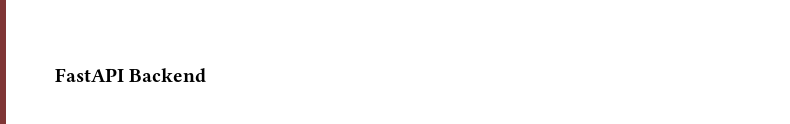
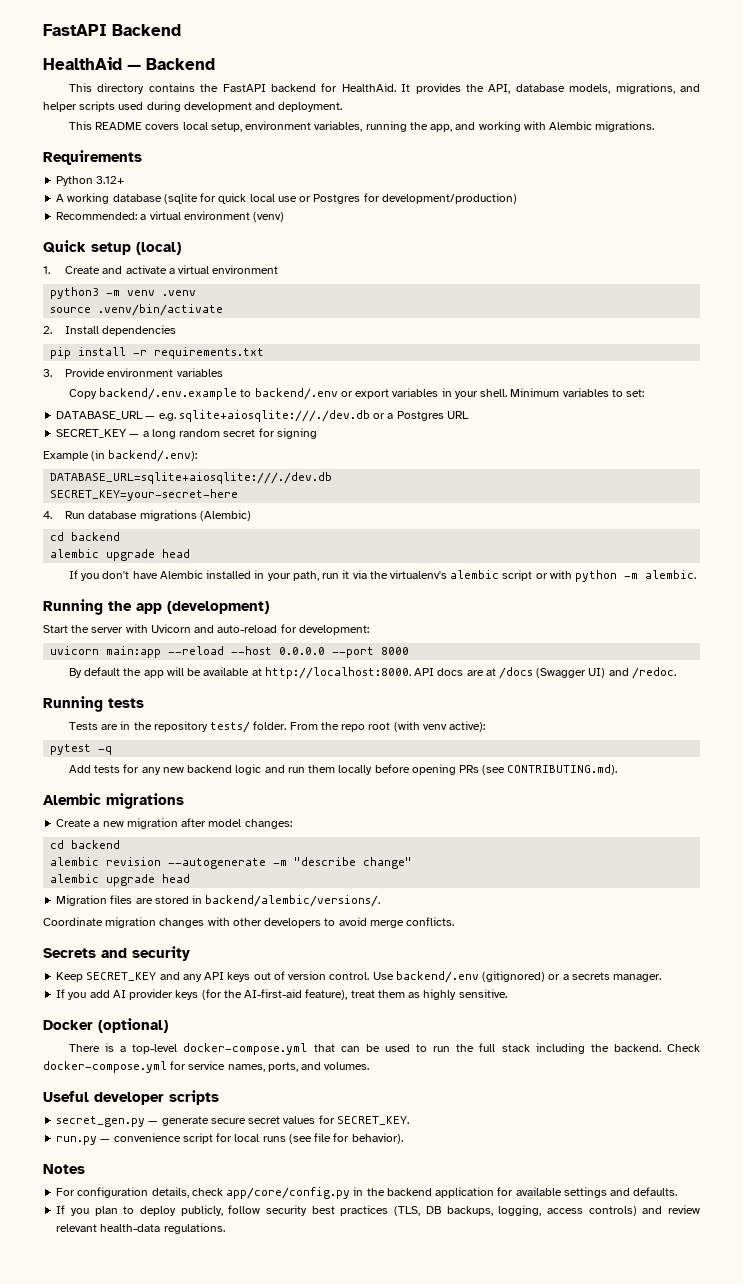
+ HealthAid — Backend
+ This directory contains the FastAPI backend for HealthAid. It provides the API, database models, migrations, and helper scripts used during development and deployment.
+ This README covers local setup, environment variables, running the app, and working with Alembic migrations.
+ Requirements
+ Python 3.12+
+ A working database (sqlite for quick local use or Postgres for development/production)
+ Recommended: a virtual environment (venv)
+ Quick setup (local)
+ 1. Create and activate a virtual environment
+ python3 -m venv .venv
+ source .venv/bin/activate
+ 2. Install dependencies
+ pip install -r requirements.txt
+ 3. Provide environment variables
+ Copy backend/.env.example to backend/.env or export variables in your shell. Minimum variables to set:
+ DATABASE_URL — e.g. sqlite+aiosqlite:///./dev.db or a Postgres URL
+ SECRET_KEY — a long random secret for signing
+ Example (in backend/.env):
+ DATABASE_URL=sqlite+aiosqlite:///./dev.db
+ SECRET_KEY=your-secret-here
+ 4. Run database migrations (Alembic)
+ cd backend
+ alembic upgrade head
+ If you don't have Alembic installed in your path, run it via the virtualenv's alembic script or with python -m alembic.
+ Running the app (development)
+ Start the server with Uvicorn and auto-reload for development:
+ uvicorn main:app --reload --host 0.0.0.0 --port 8000
+ By default the app will be available at http://localhost:8000. API docs are at /docs (Swagger UI) and /redoc.
+ Running tests
+ Tests are in the repository tests/ folder. From the repo root (with venv active):
+ pytest -q
+ Add tests for any new backend logic and run them locally before opening PRs (see CONTRIBUTING.md).
+ Alembic migrations
+ Create a new migration after model changes:
+ cd backend
+ alembic revision --autogenerate -m "describe change"
+ alembic upgrade head
+ Migration files are stored in backend/alembic/versions/.
+ Coordinate migration changes with other developers to avoid merge conflicts.
+ Secrets and security
+ Keep SECRET_KEY and any API keys out of version control. Use backend/.env (gitignored) or a secrets manager.
+ If you add AI provider keys (for the AI-first-aid feature), treat them as highly sensitive.
+ Docker (optional)
+ There is a top-level docker-compose.yml that can be used to run the full stack including the backend. Check docker-compose.yml for service names, ports, and volumes.
+ Useful developer scripts
+ secret_gen.py — generate secure secret values for SECRET_KEY.
+ run.py — convenience script for local runs (see file for behavior).
+ Notes
+ For configuration details, check app/core/config.py in the backend application for available settings and defaults.
+ If you plan to deploy publicly, follow security best practices (TLS, DB backups, logging, access controls) and review relevant health-data regulations.

